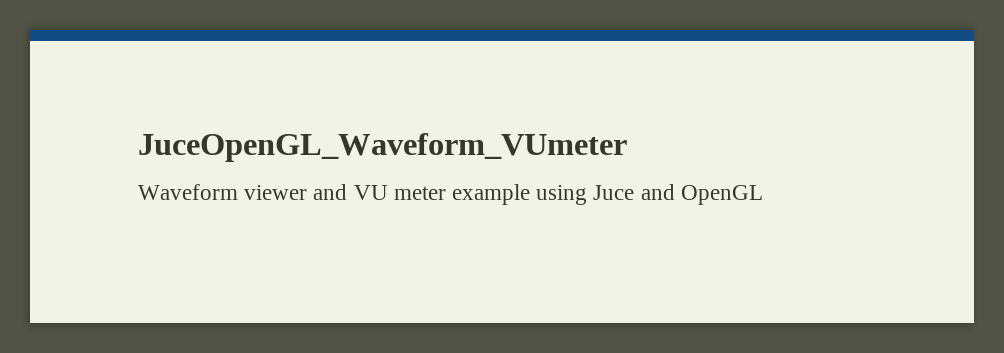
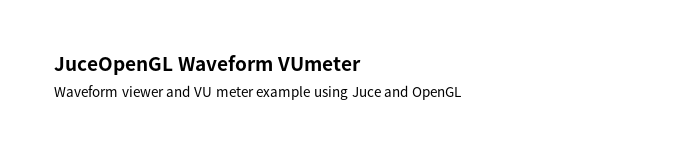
- JuceOpenGL_Waveform_VUmeter
+ JuceOpenGL Waveform VUmeter

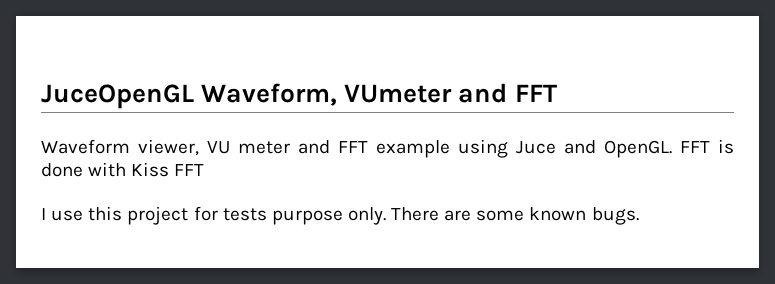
- JuceOpenGL Waveform VUmeter
- Waveform viewer and VU meter example using Juce and OpenGL
+ JuceOpenGL Waveform, VUmeter and FFT
+ Waveform viewer, VU meter and FFT example using Juce and OpenGL. FFT is done with Kiss FFT
+ I use this project for tests purpose only. There are some known bugs.

